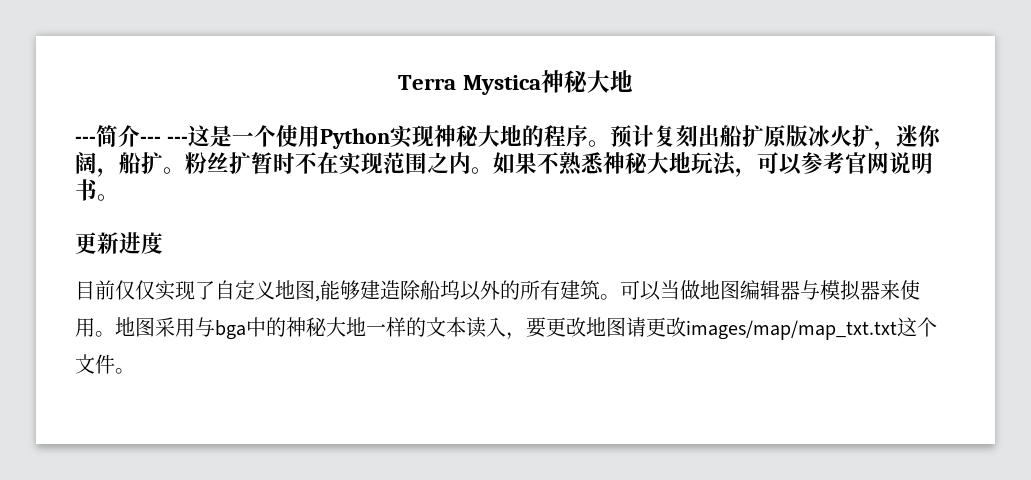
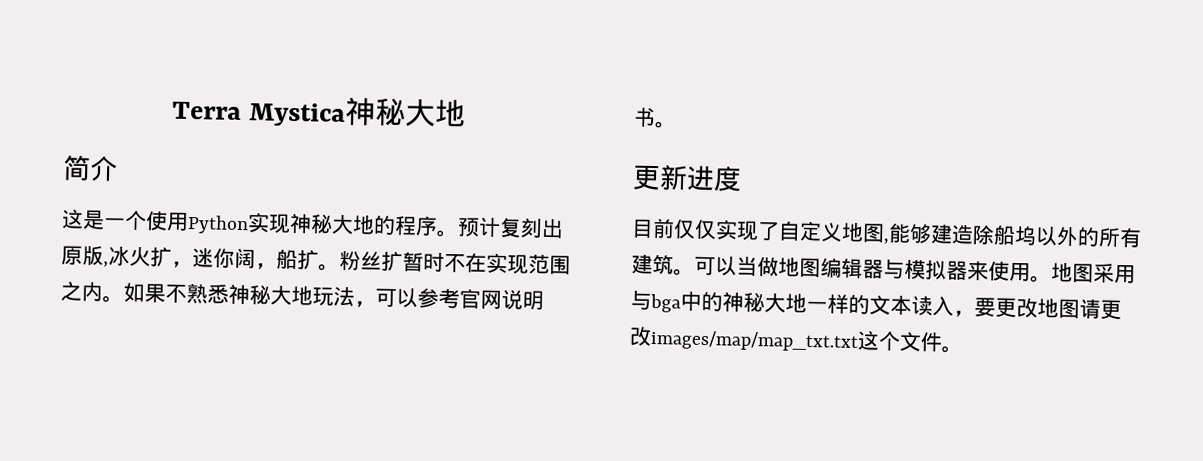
- ---简介--- ---这是一个使用Python实现神秘大地的程序。
+ 简介
+ 这是一个使用Python实现神秘大地的程序。
- 预计复刻出船扩原版冰火扩，迷你阔，船扩。
+ 预计复刻出原版,冰火扩，迷你阔，船扩。

